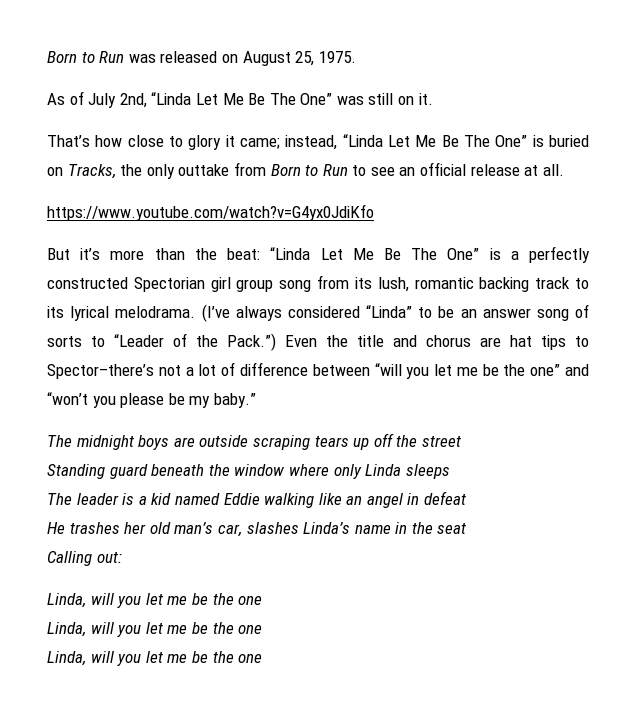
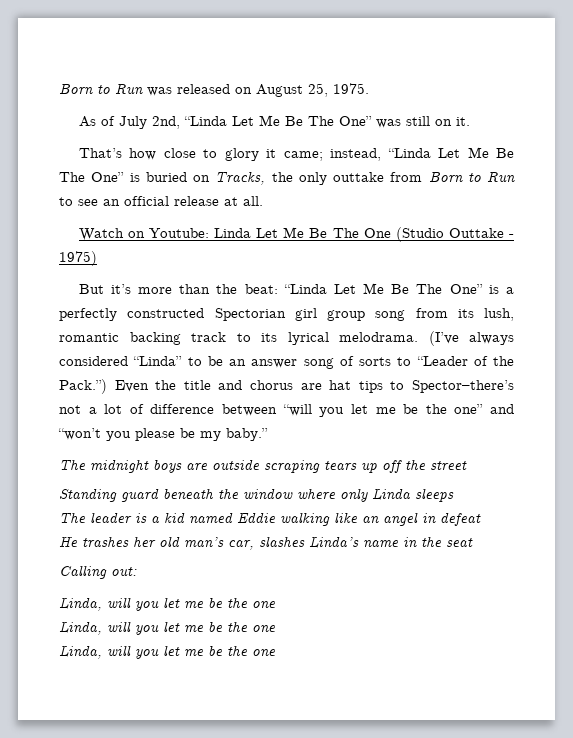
- https://www.youtube.com/watch?v=G4yx0JdiKfo
+ Watch on Youtube: Linda Let Me Be The One (Studio Outtake - 1975)

